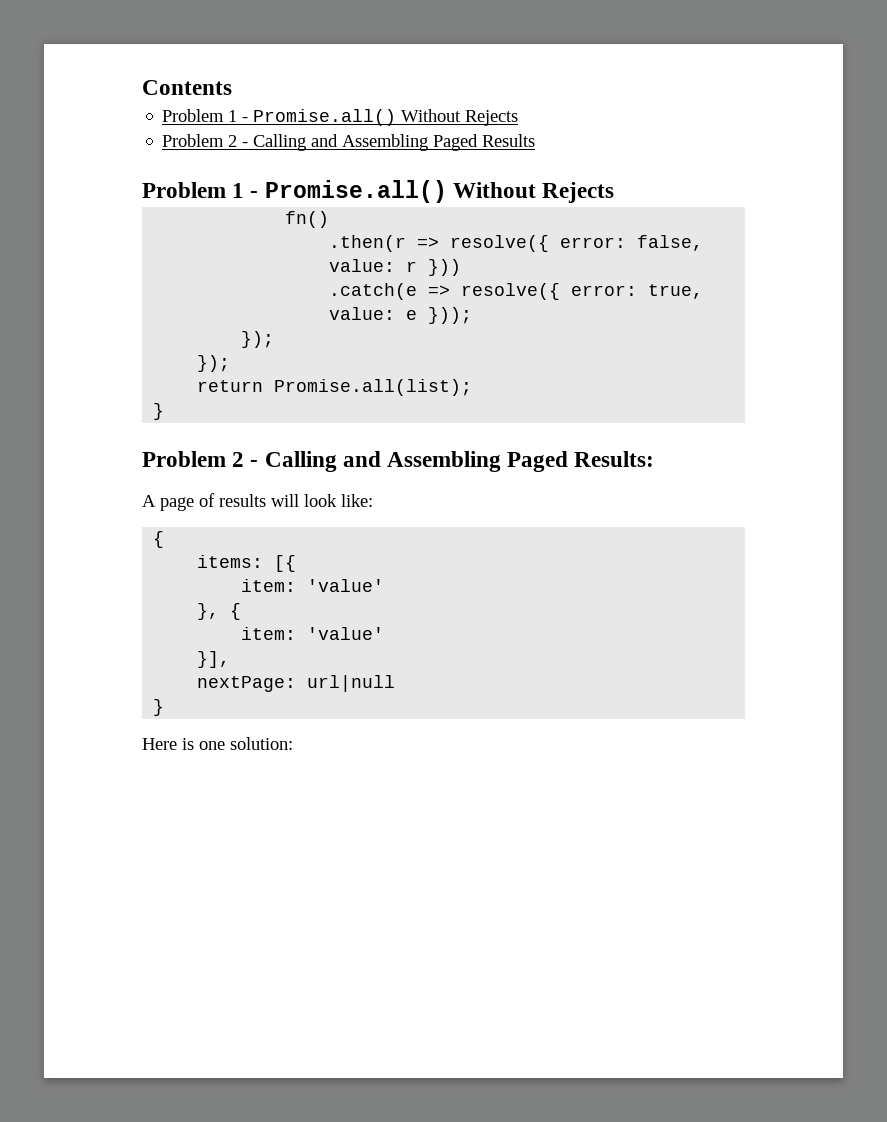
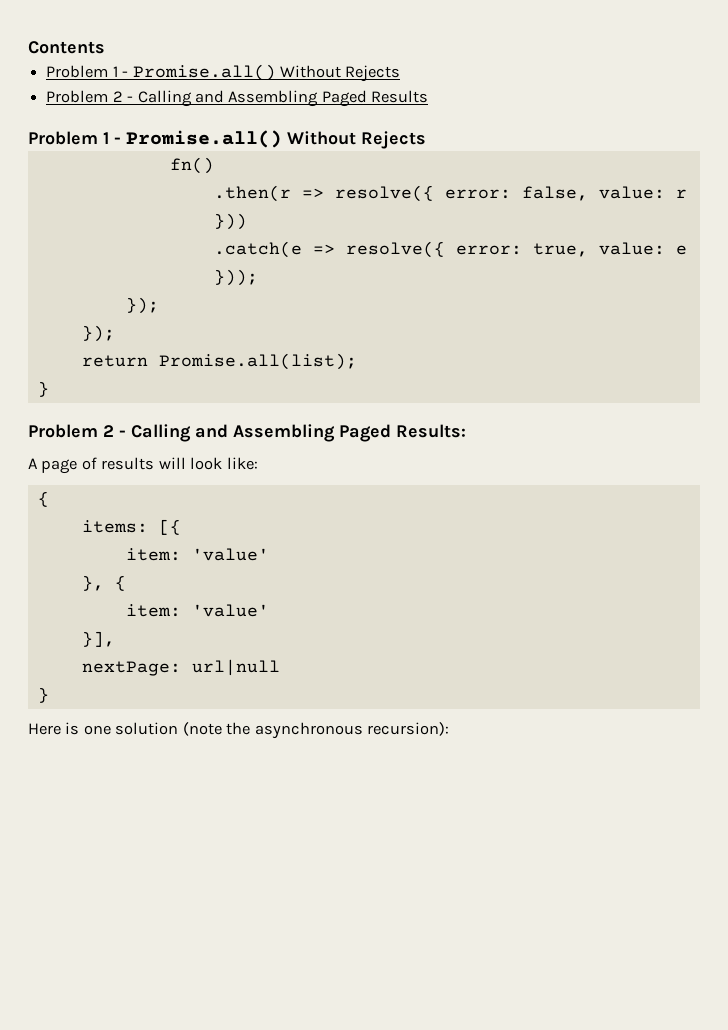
- Here is one solution:
+ Here is one solution (note the asynchronous recursion):

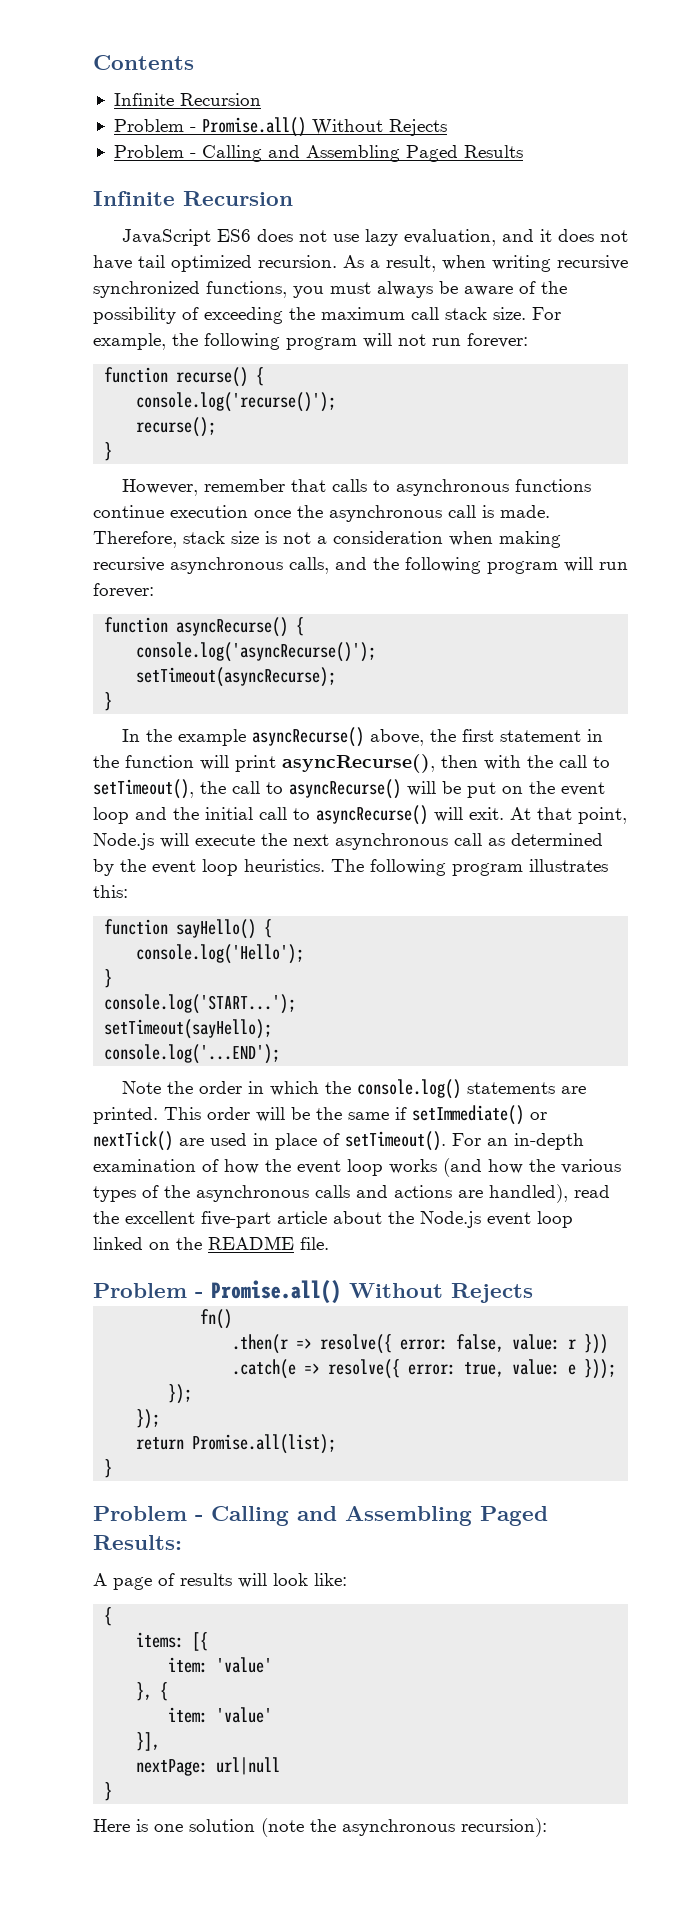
  Contents
- Problem 1 - Promise.all() Without Rejects
+ Infinite Recursion
+ Problem - Promise.all() Without Rejects
- Problem 2 - Calling and Assembling Paged Results
- Problem 1 - Promise.all() Without Rejects
+ Problem - Calling and Assembling Paged Results
+ Infinite Recursion
+ JavaScript ES6 does not use lazy evaluation, and it does not have tail optimized recursion. As a result, when writing recursive synchronized functions, you must always be aware of the possibility of exceeding the maximum call stack size. For example, the following program will not run forever:
+ function recurse() {
+ console.log('recurse()');
+ recurse();
+ }
+ However, remember that calls to asynchronous functions continue execution once the asynchronous call is made. Therefore, stack size is not a consideration when making recursive asynchronous calls, and the following program will run forever:
+ function asyncRecurse() {
+ console.log('asyncRecurse()');
+ setTimeout(asyncRecurse);
+ }
+ In the example asyncRecurse() above, the first statement in the function will print asyncRecurse(), then with the call to setTimeout(), the call to asyncRecurse() will be put on the event loop and the initial call to asyncRecurse() will exit. At that point, Node.js will execute the next asynchronous call as determined by the event loop heuristics. The following program illustrates this:
+ function sayHello() {
+ console.log('Hello');
+ }
+ console.log('START...');
+ setTimeout(sayHello);
+ console.log('...END');
+ Note the order in which the console.log() statements are printed. This order will be the same if setImmediate() or nextTick() are used in place of setTimeout(). For an in-depth examination of how the event loop works (and how the various types of the asynchronous calls and actions are handled), read the excellent five-part article about the Node.js event loop linked on the README file.
+ Problem - Promise.all() Without Rejects
- Problem 2 - Calling and Assembling Paged Results:
+ Problem - Calling and Assembling Paged Results:

